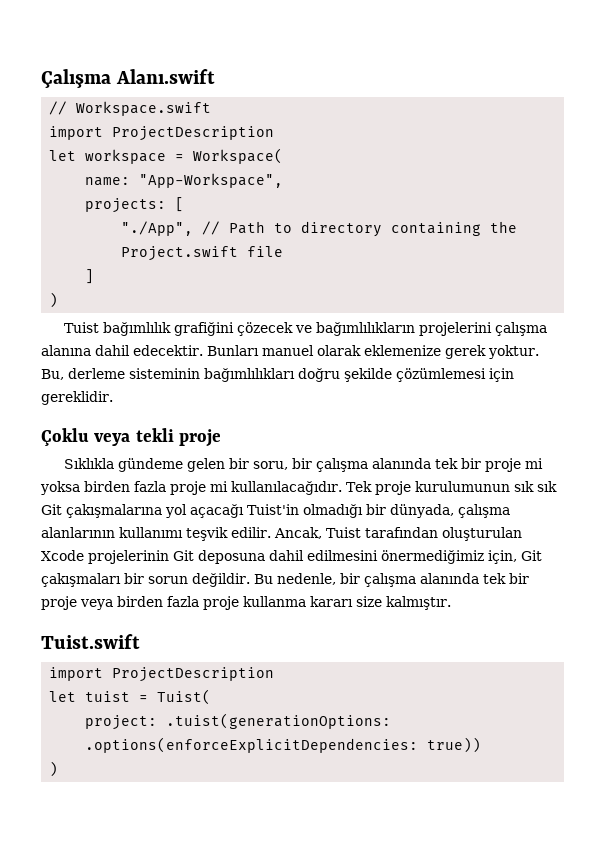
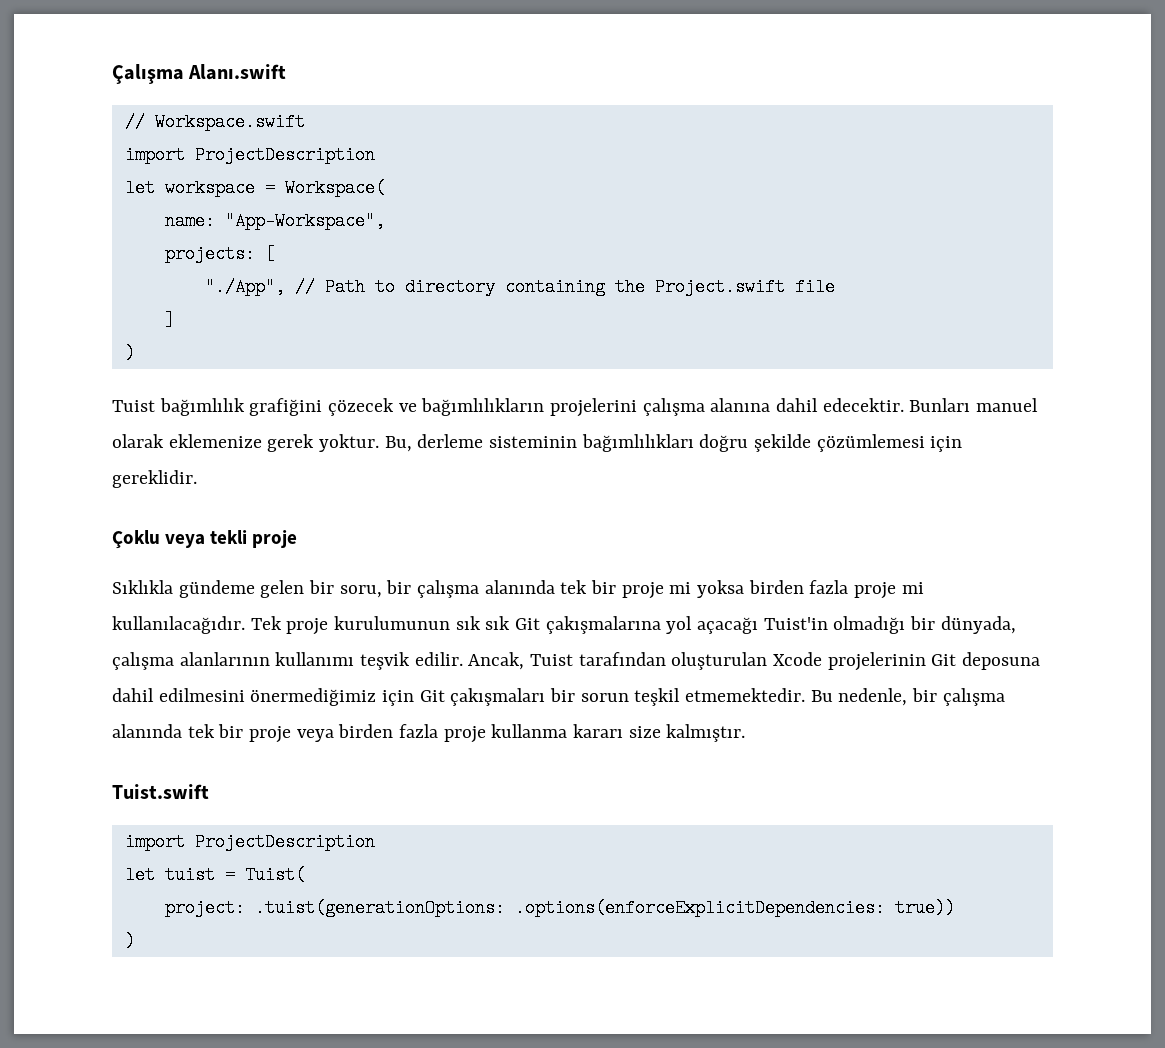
- Ancak, Tuist tarafından oluşturulan Xcode projelerinin Git deposuna dahil edilmesini önermediğimiz için, Git çakışmaları bir sorun değildir.
+ Ancak, Tuist tarafından oluşturulan Xcode projelerinin Git deposuna dahil edilmesini önermediğimiz için Git çakışmaları bir sorun teşkil etmemektedir.

